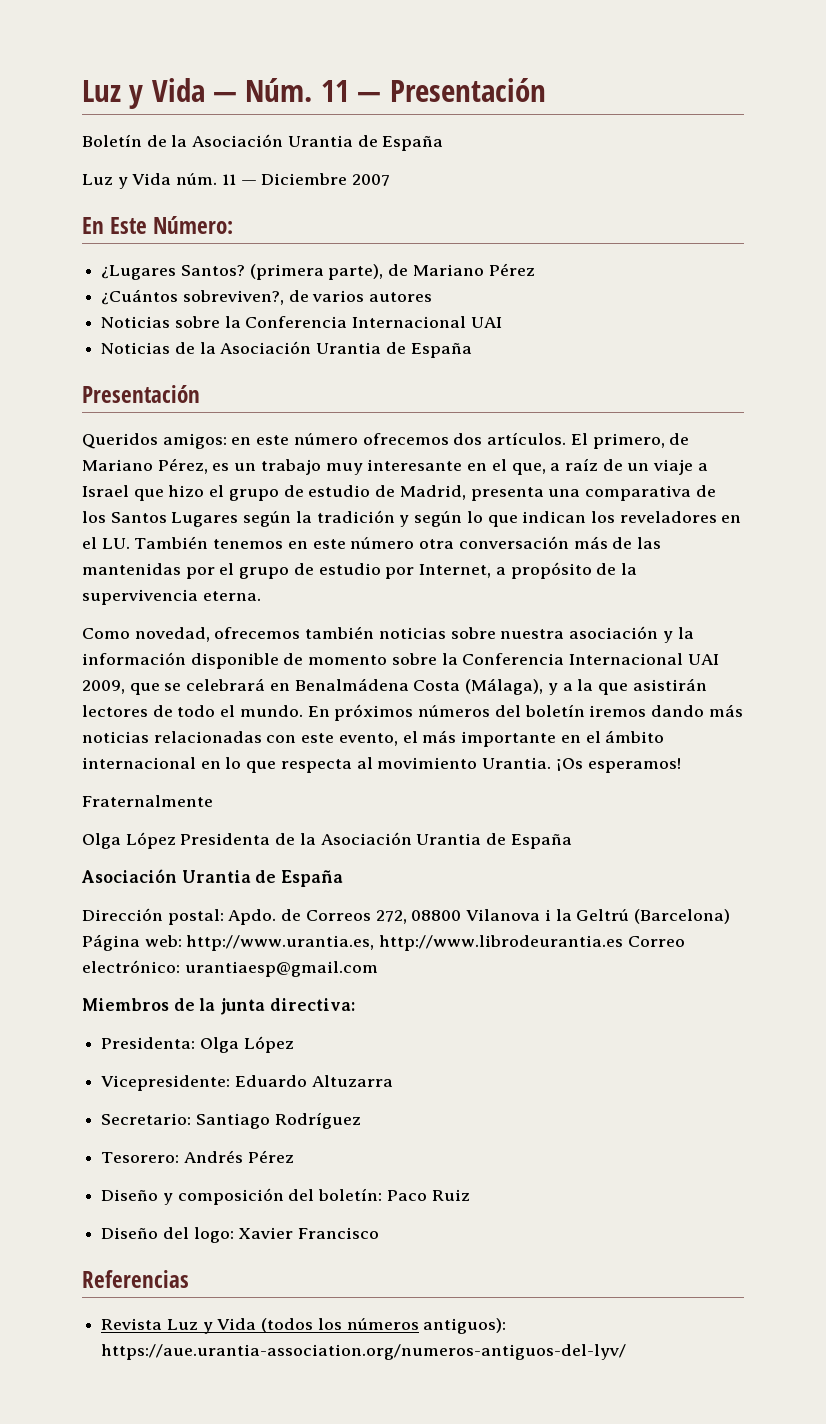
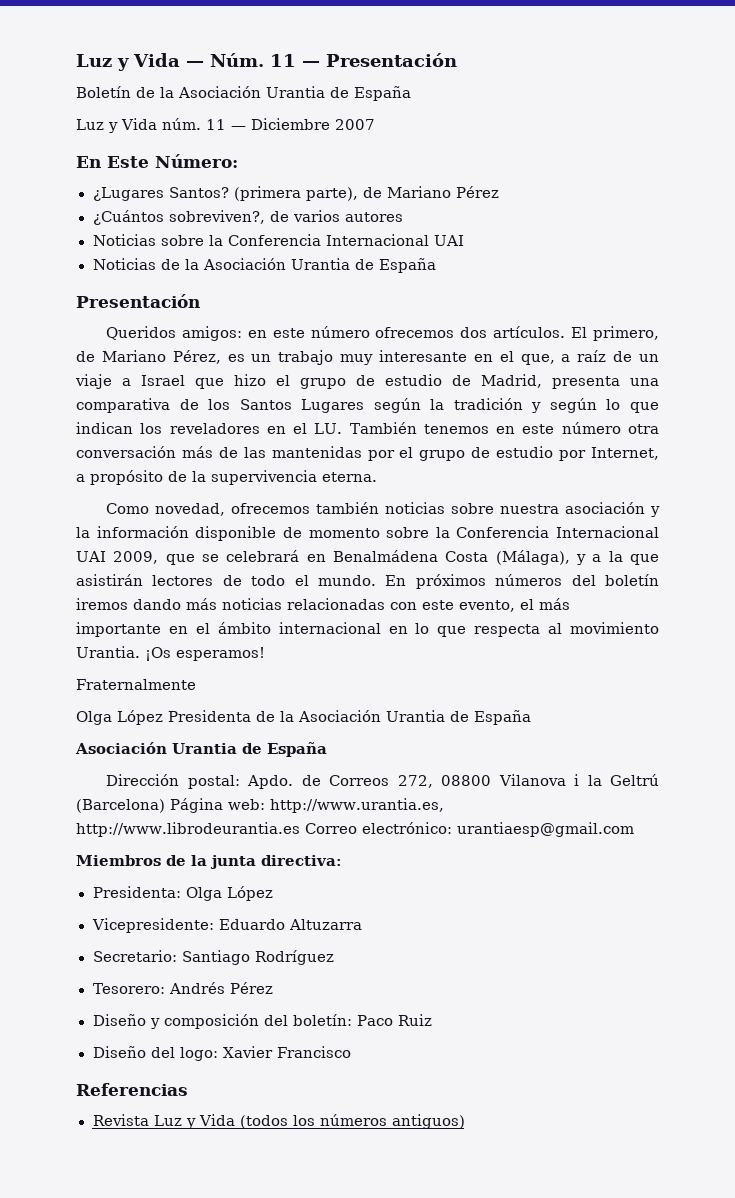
- Revista Luz y Vida (todos los números antiguos): https://aue.urantia-association.org/numeros-antiguos-del-lyv/
+ Revista Luz y Vida (todos los números antiguos)

